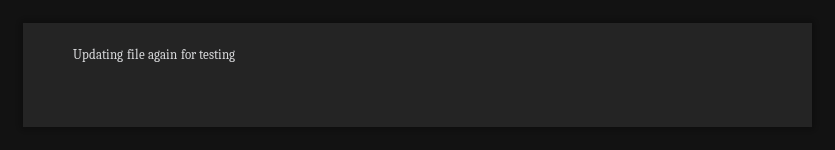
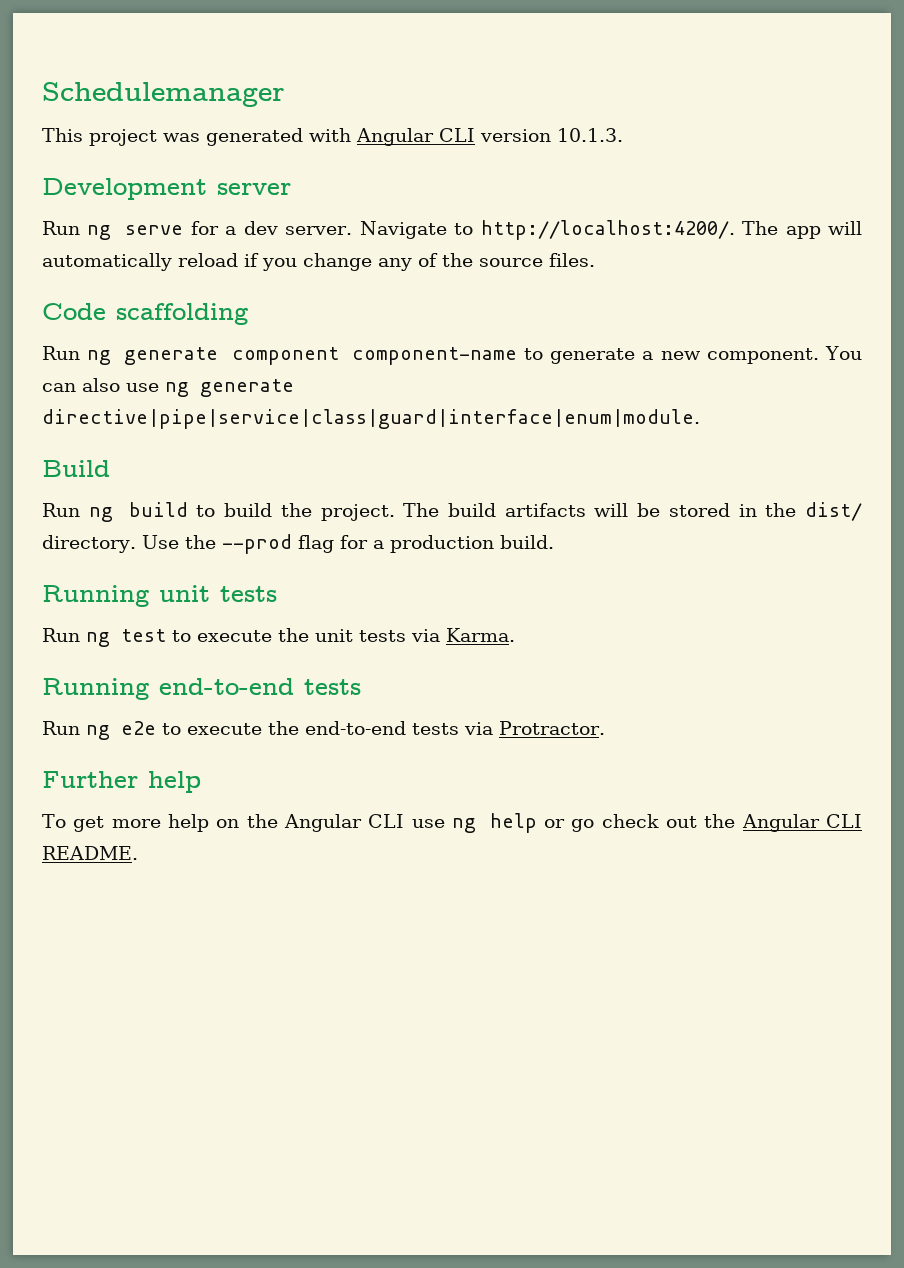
- Updating file again for testing
+ Schedulemanager
+ This project was generated with Angular CLI version 10.1.3.
+ Development server
+ Run ng serve for a dev server. Navigate to http://localhost:4200/. The app will automatically reload if you change any of the source files.
+ Code scaffolding
+ Run ng generate component component-name to generate a new component. You can also use ng generate directive|pipe|service|class|guard|interface|enum|module.
+ Build
+ Run ng build to build the project. The build artifacts will be stored in the dist/ directory. Use the --prod flag for a production build.
+ Running unit tests
+ Run ng test to execute the unit tests via Karma.
+ Running end-to-end tests
+ Run ng e2e to execute the end-to-end tests via Protractor.
+ Further help
+ To get more help on the Angular CLI use ng help or go check out the Angular CLI README.

